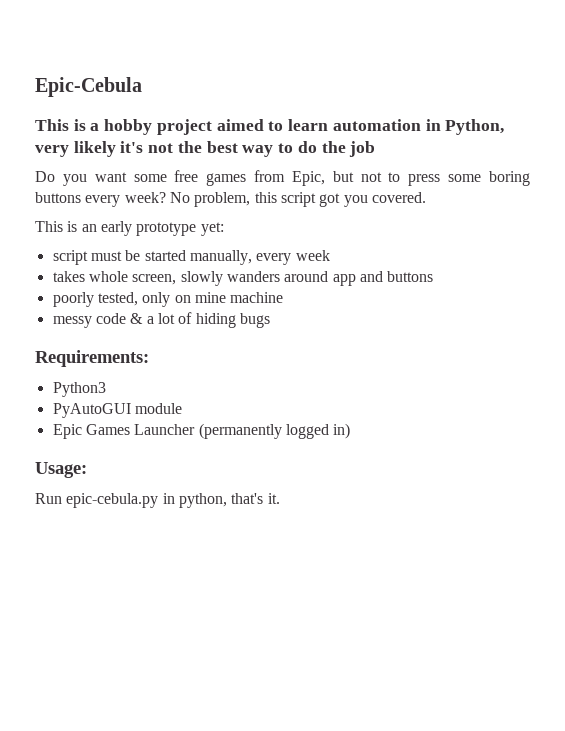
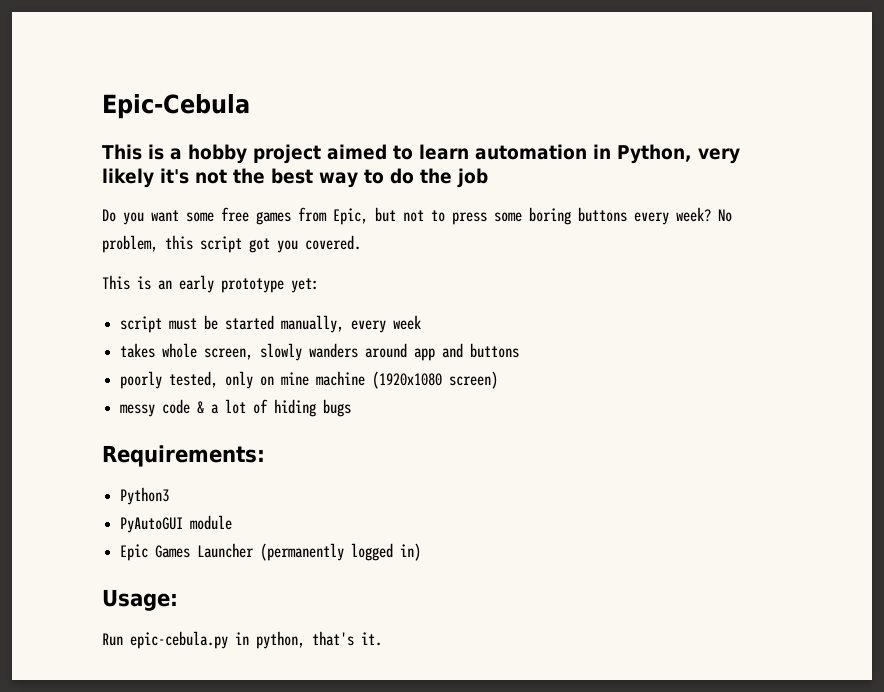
- poorly tested, only on mine machine
+ poorly tested, only on mine machine (1920x1080 screen)

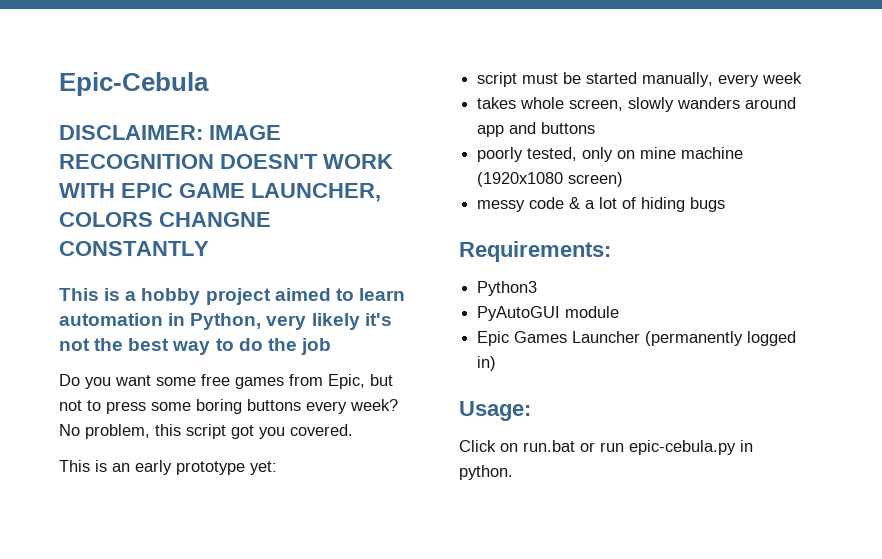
+ DISCLAIMER: IMAGE RECOGNITION DOESN'T WORK WITH EPIC GAME LAUNCHER, COLORS CHANGNE CONSTANTLY
- Run epic-cebula.py in python, that's it.
+ Click on run.bat or run epic-cebula.py in python.

